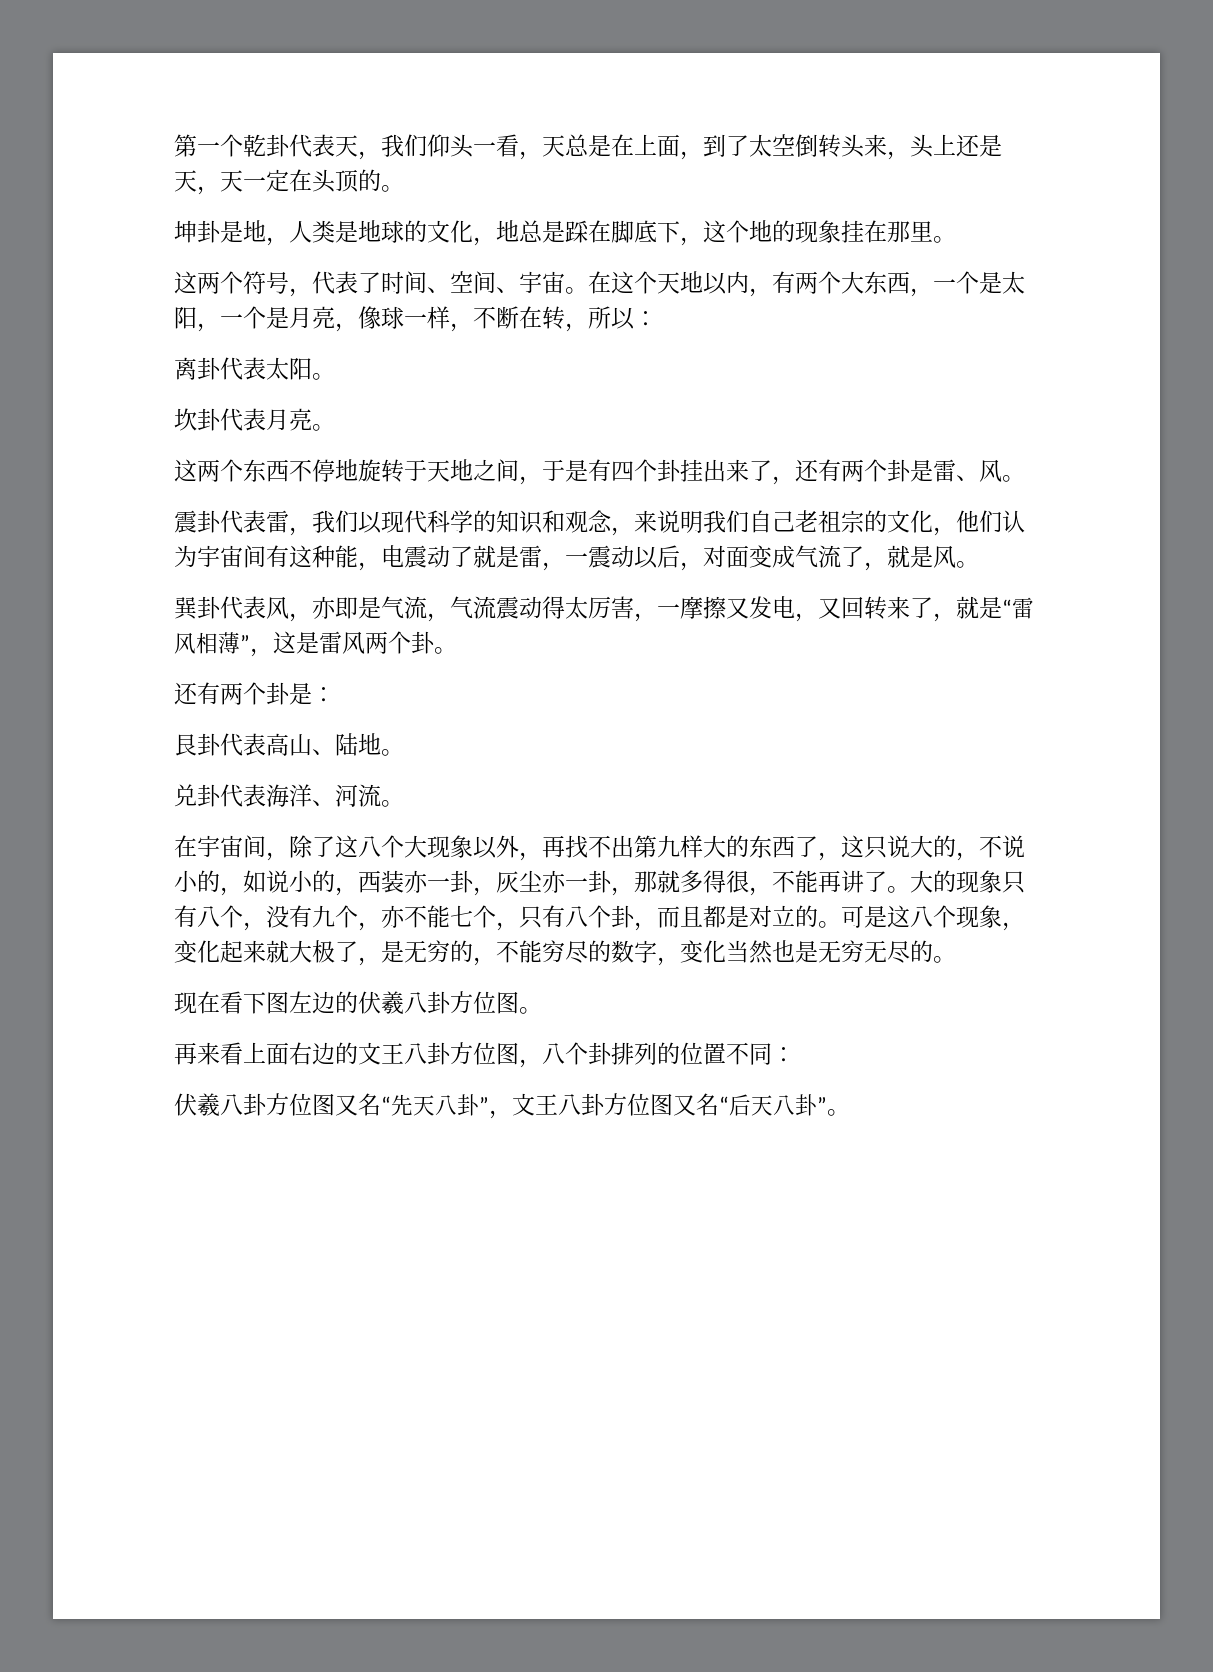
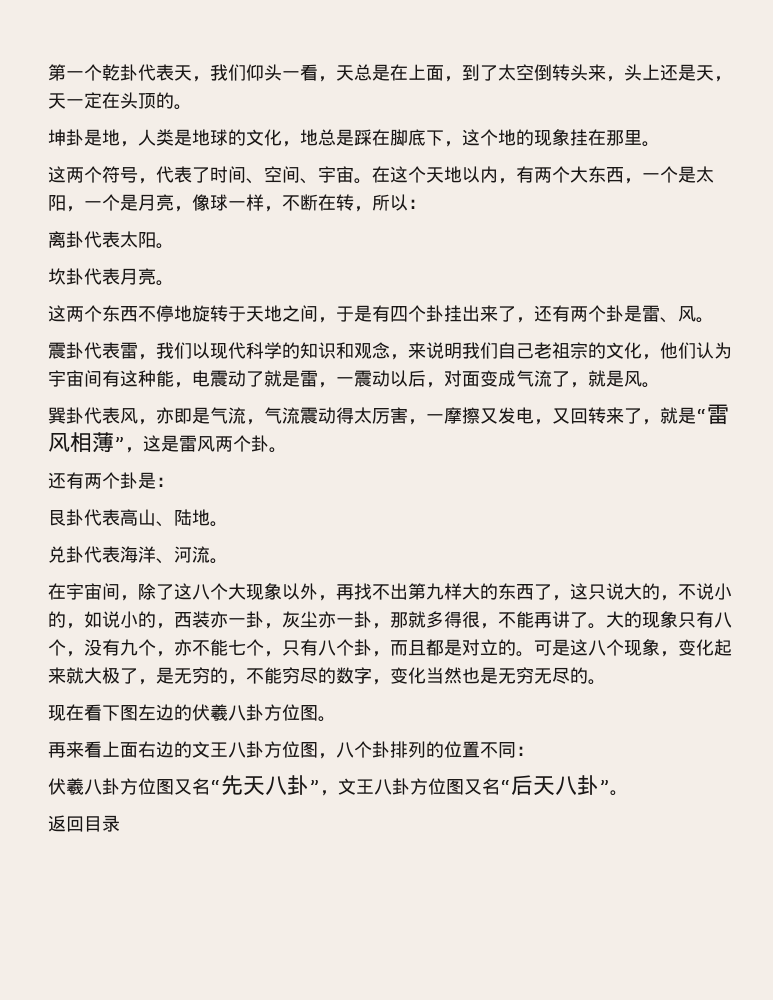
+ 返回目录

